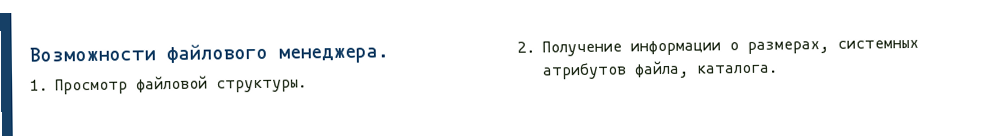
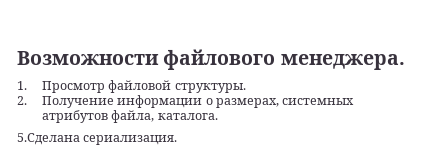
+ 5.Сделана сериализация.

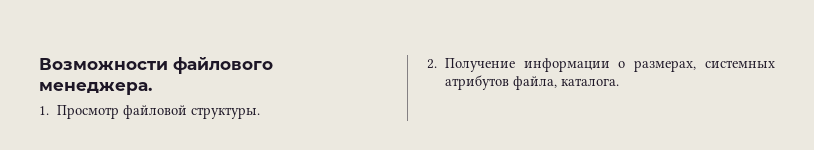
- 5.Сделана сериализация.

